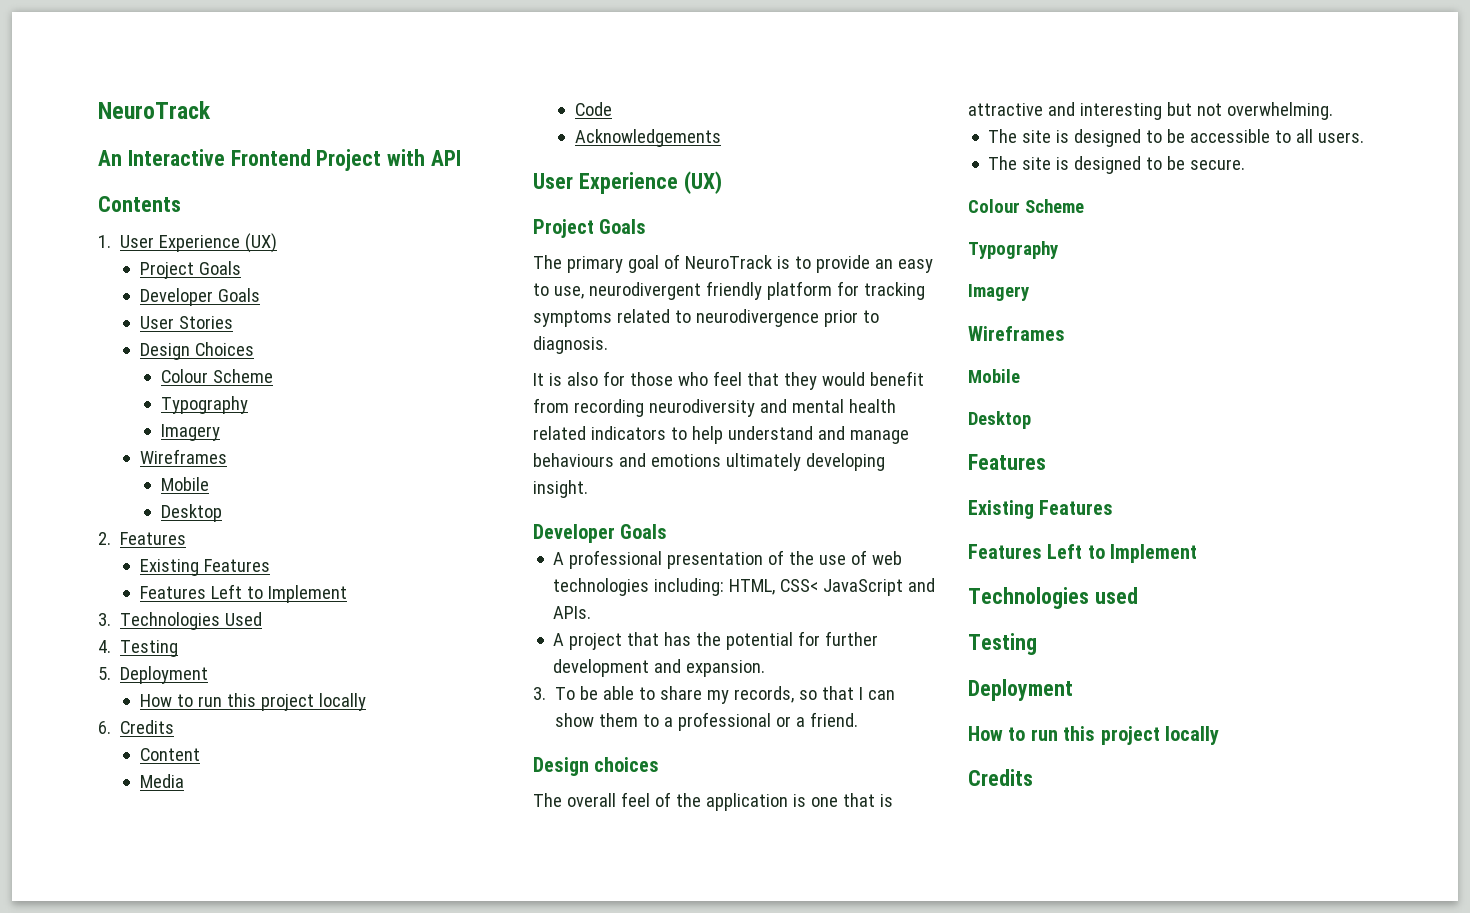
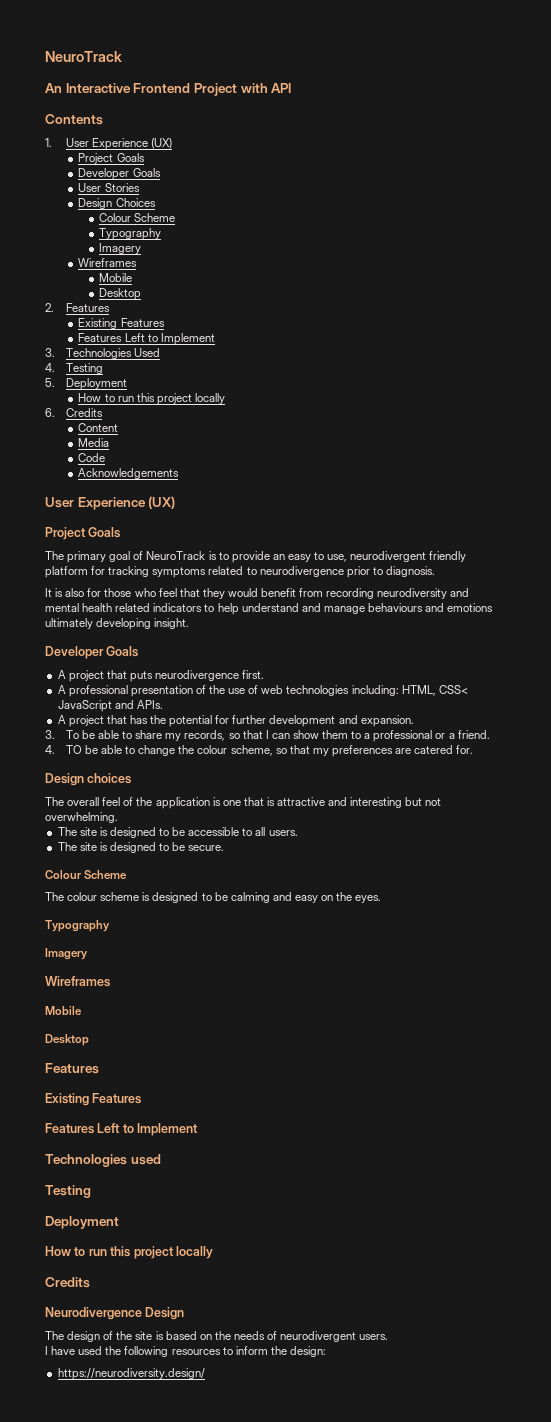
+ A project that puts neurodivergence first.
+ 4. TO be able to change the colour scheme, so that my preferences are catered for.
+ The colour scheme is designed to be calming and easy on the eyes.
+ Neurodivergence Design
+ The design of the site is based on the needs of neurodivergent users.
+ I have used the following resources to inform the design:
+ https://neurodiversity.design/

